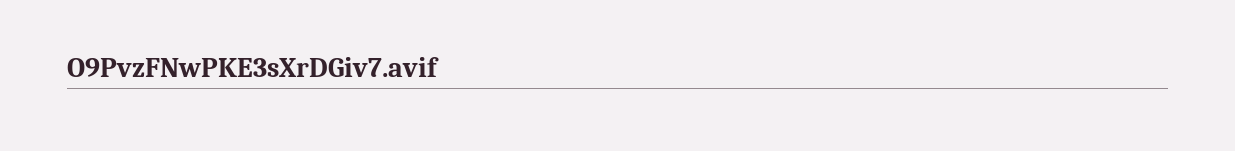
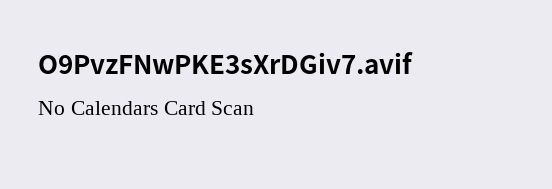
+ No Calendars Card Scan

